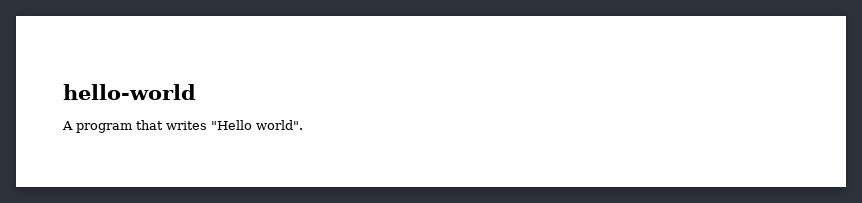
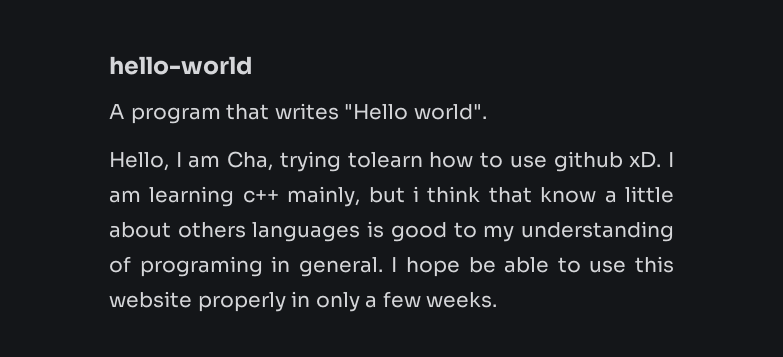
+ Hello, I am Cha, trying tolearn how to use github xD. I am learning c++ mainly, but i think that know a little about others languages is good to my understanding of programing in general. I hope be able to use this website properly in only a few weeks.

